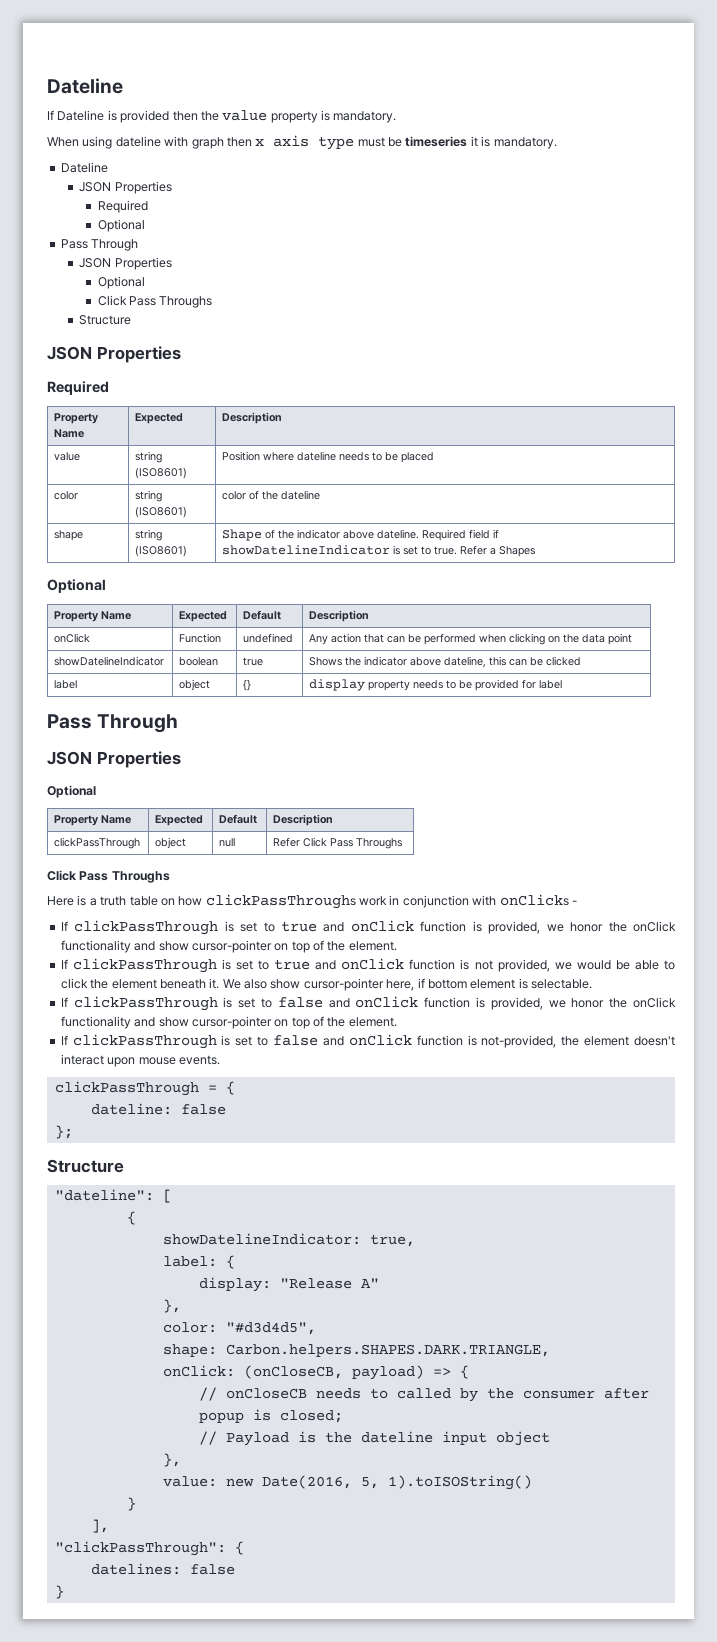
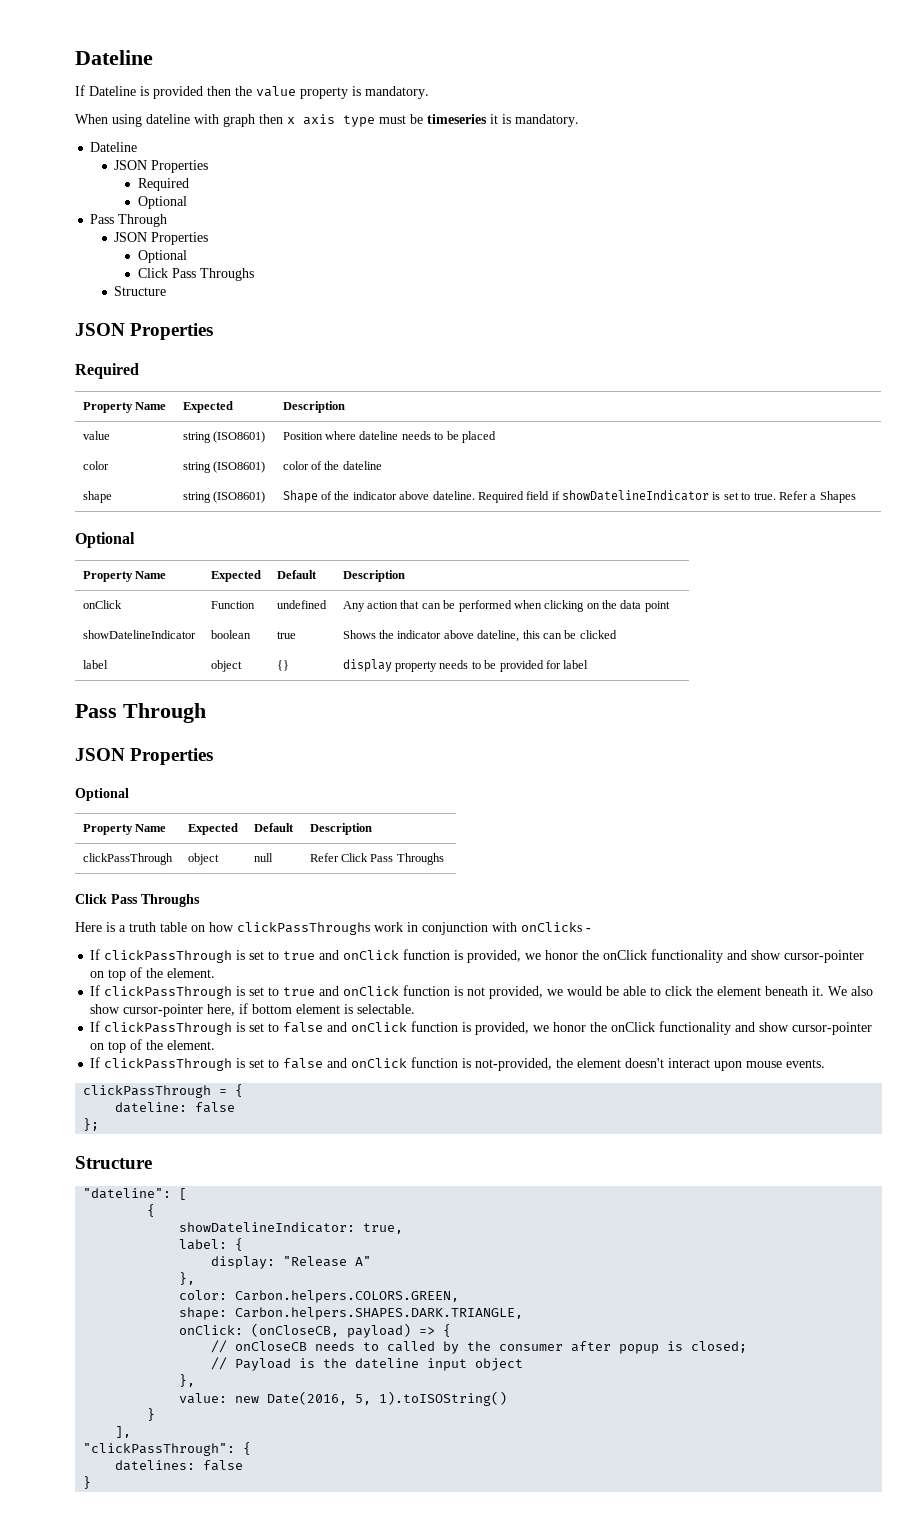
- color: "#d3d4d5",
+ color: Carbon.helpers.COLORS.GREEN,

